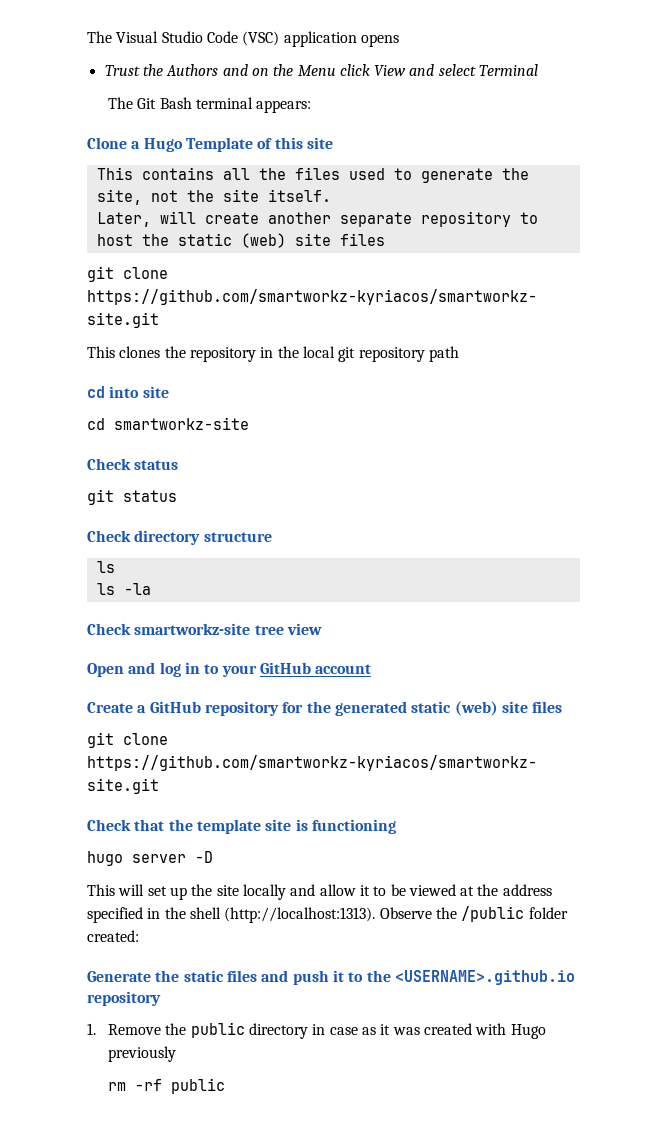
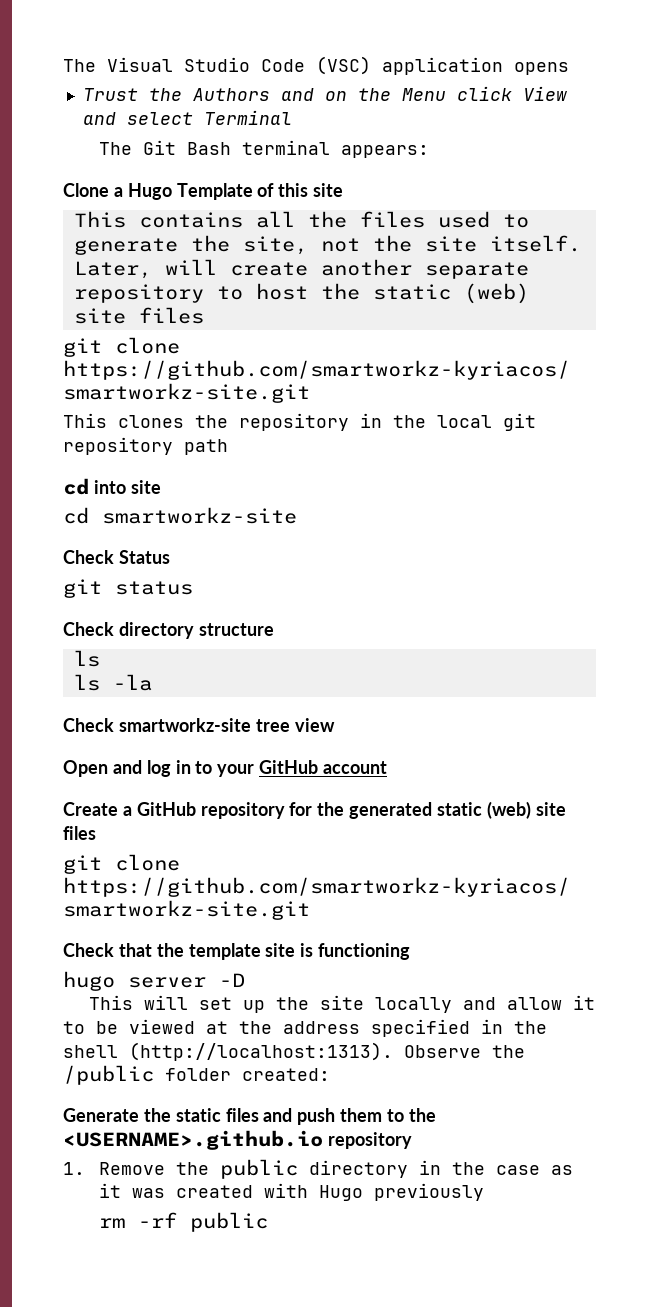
- Check status
+ Check Status
- Generate the static files and push it to the <USERNAME>.github.io repository
+ Generate the static files and push them to the <USERNAME>.github.io repository
- 1. Remove the public directory in case as it was created with Hugo previously
+ 1. Remove the public directory in the case as it was created with Hugo previously

